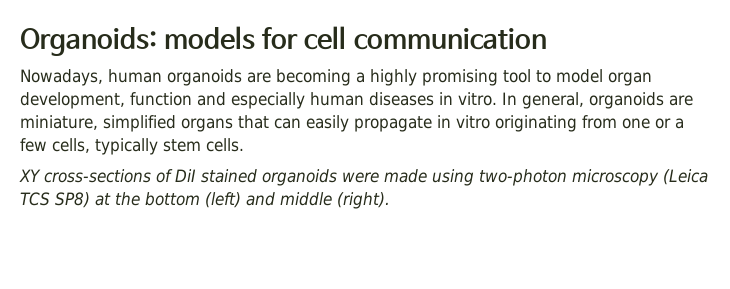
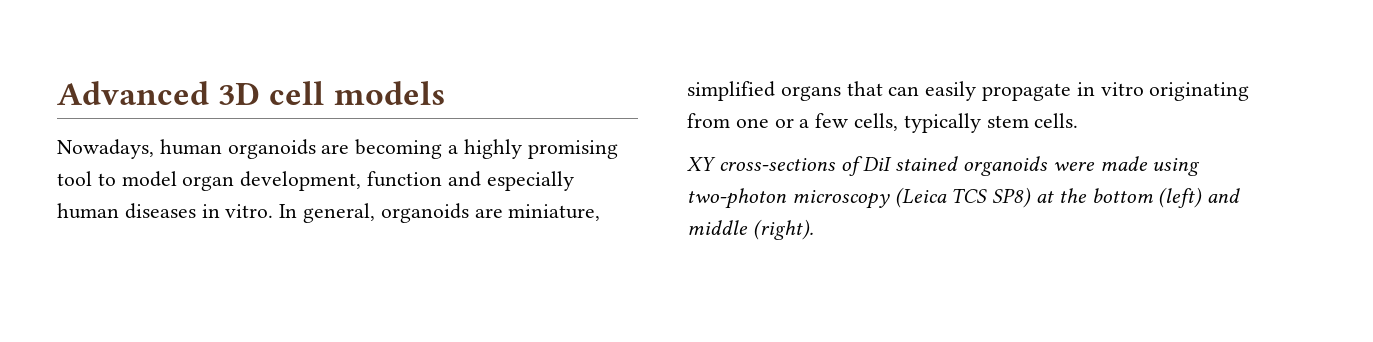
- Organoids: models for cell communication
+ Advanced 3D cell models

